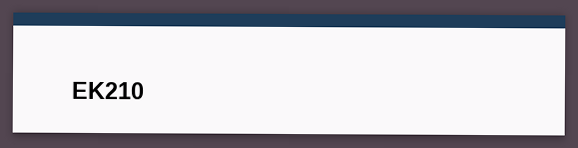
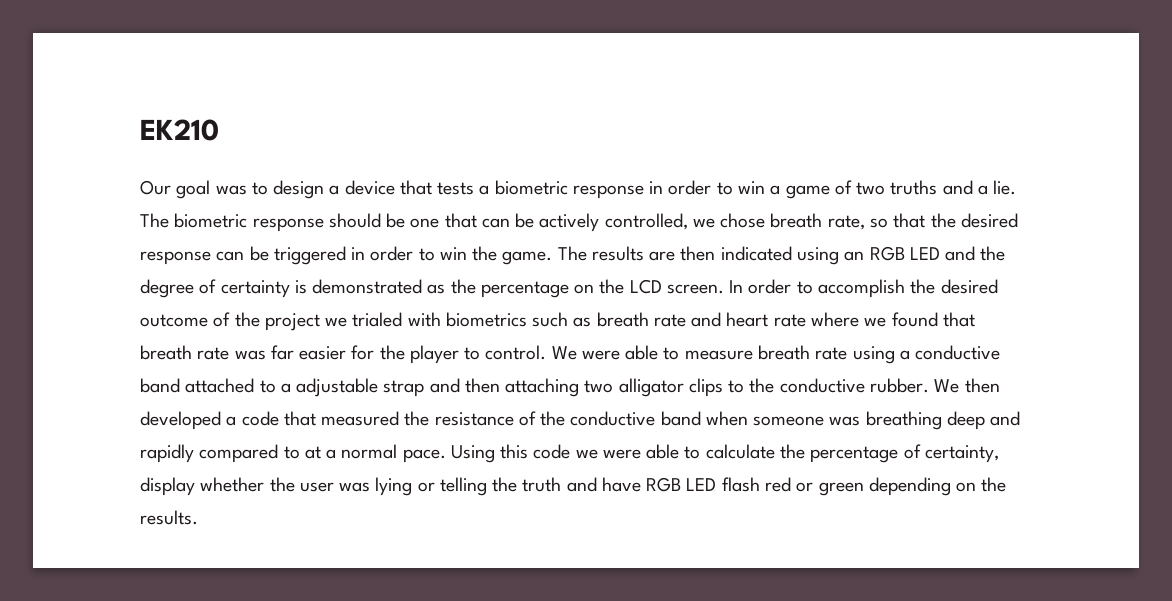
+ Our goal was to design a device that tests a biometric response in order to win a game of two truths and a lie. The biometric response should be one that can be actively controlled, we chose breath rate, so that the desired response can be triggered in order to win the game. The results are then indicated using an RGB LED and the degree of certainty is demonstrated as the percentage on the LCD screen. In order to accomplish the desired outcome of the project we trialed with biometrics such as breath rate and heart rate where we found that breath rate was far easier for the player to control. We were able to measure breath rate using a conductive band attached to a adjustable strap and then attaching two alligator clips to the conductive rubber. We then developed a code that measured the resistance of the conductive band when someone was breathing deep and rapidly compared to at a normal pace. Using this code we were able to calculate the percentage of certainty, display whether the user was lying or telling the truth and have RGB LED flash red or green depending on the results.

